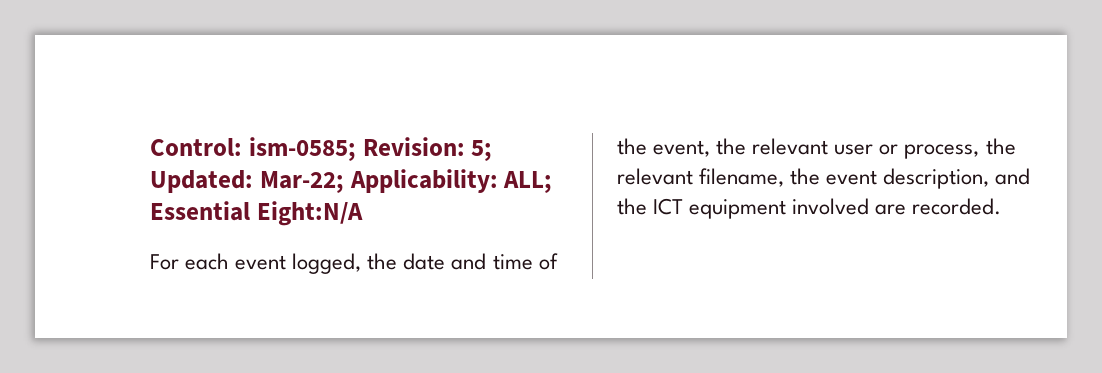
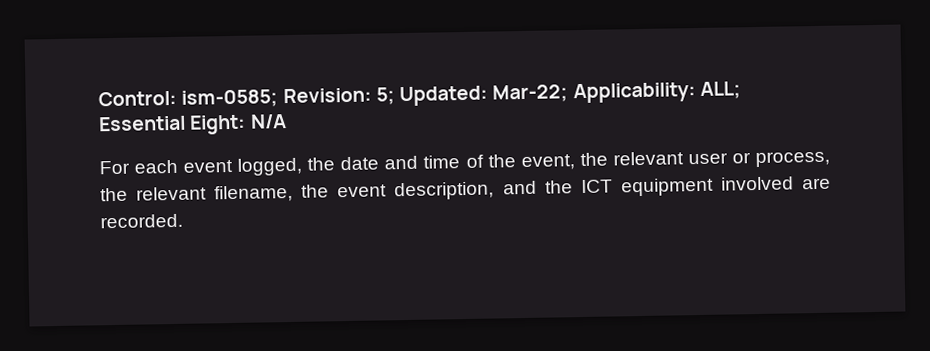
- Control: ism-0585; Revision: 5; Updated: Mar-22; Applicability: ALL; Essential Eight:N/A
+ Control: ism-0585; Revision: 5; Updated: Mar-22; Applicability: ALL; Essential Eight: N/A

